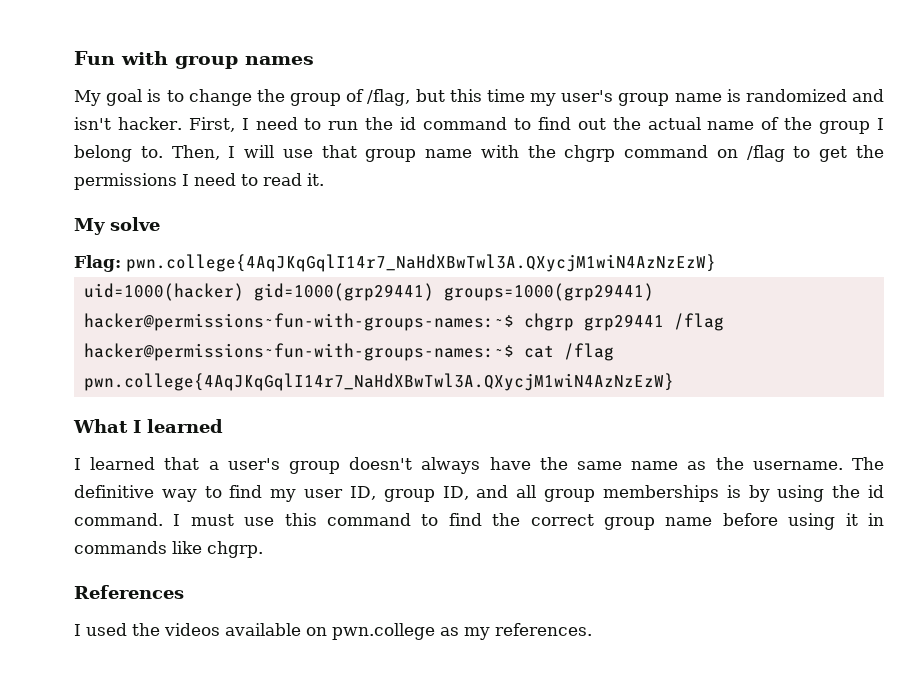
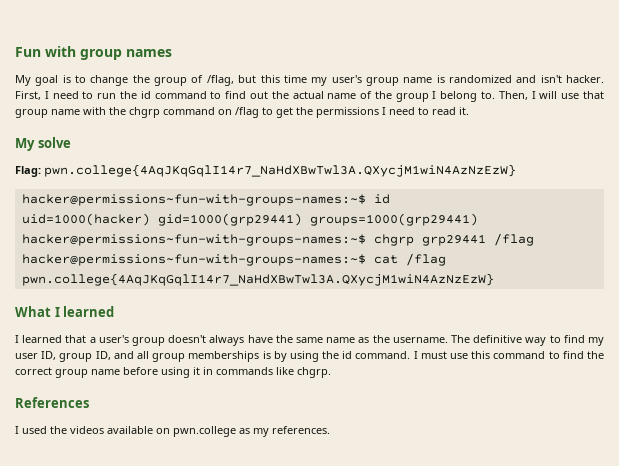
+ hacker@permissions~fun-with-groups-names:~$ id

